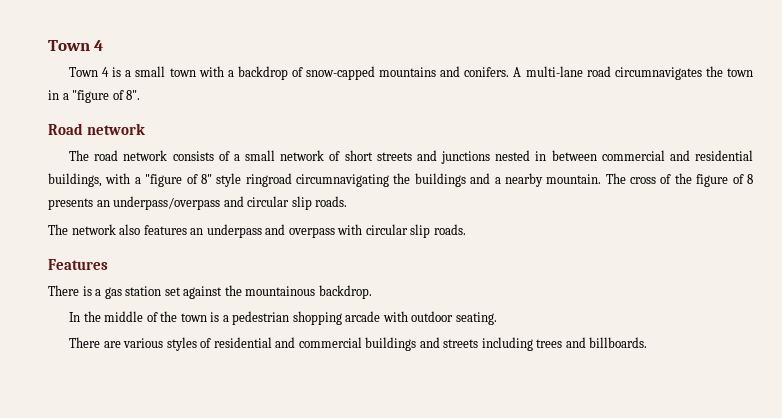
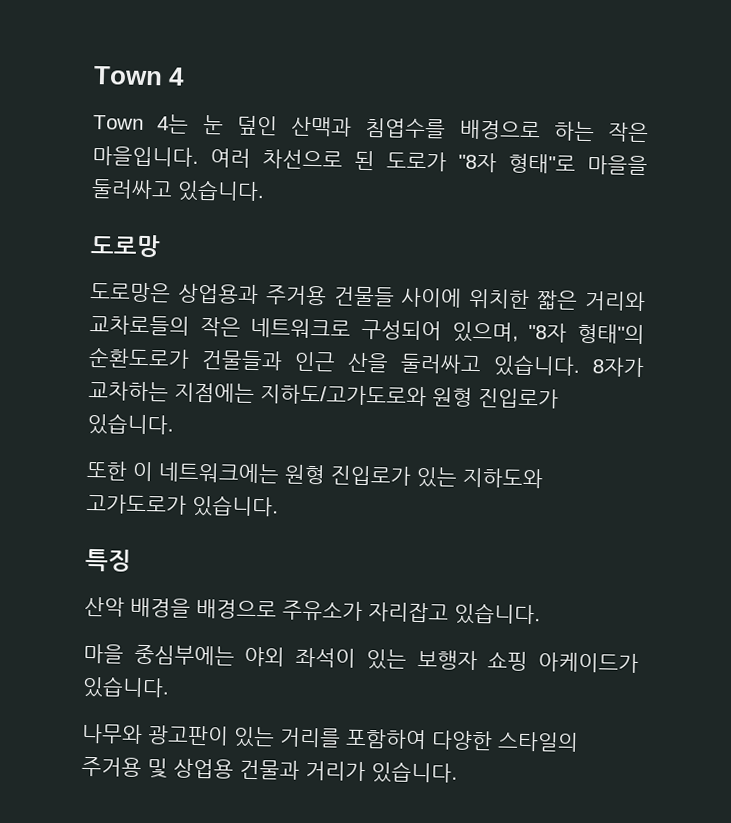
- Town 4 is a small town with a backdrop of snow-capped mountains and conifers. A multi-lane road circumnavigates the town in a "figure of 8".
- Road network
- The road network consists of a small network of short streets and junctions nested in between commercial and residential buildings, with a "figure of 8" style ringroad circumnavigating the buildings and a nearby mountain. The cross of the figure of 8 presents an underpass/overpass and circular slip roads.
- The network also features an underpass and overpass with circular slip roads.
- Features
- There is a gas station set against the mountainous backdrop.
- In the middle of the town is a pedestrian shopping arcade with outdoor seating.
- There are various styles of residential and commercial buildings and streets including trees and billboards.
+ Town 4는 눈 덮인 산맥과 침엽수를 배경으로 하는 작은 마을입니다. 여러 차선으로 된 도로가 "8자 형태"로 마을을 둘러싸고 있습니다.
+ 도로망
+ 도로망은 상업용과 주거용 건물들 사이에 위치한 짧은 거리와 교차로들의 작은 네트워크로 구성되어 있으며, "8자 형태"의 순환도로가 건물들과 인근 산을 둘러싸고 있습니다. 8자가 교차하는 지점에는 지하도/고가도로와 원형 진입로가 있습니다.
+ 또한 이 네트워크에는 원형 진입로가 있는 지하도와 고가도로가 있습니다.
+ 특징
+ 산악 배경을 배경으로 주유소가 자리잡고 있습니다.
+ 마을 중심부에는 야외 좌석이 있는 보행자 쇼핑 아케이드가 있습니다.
+ 나무와 광고판이 있는 거리를 포함하여 다양한 스타일의 주거용 및 상업용 건물과 거리가 있습니다.

